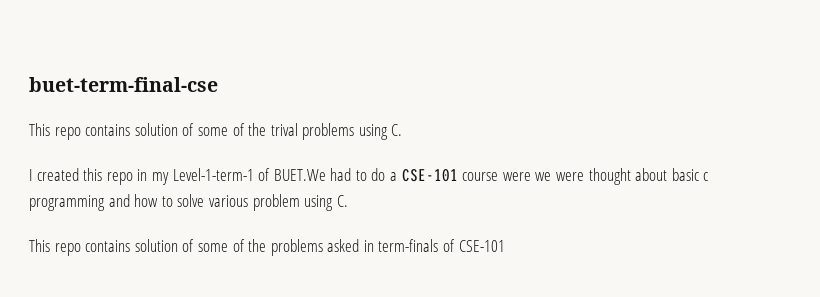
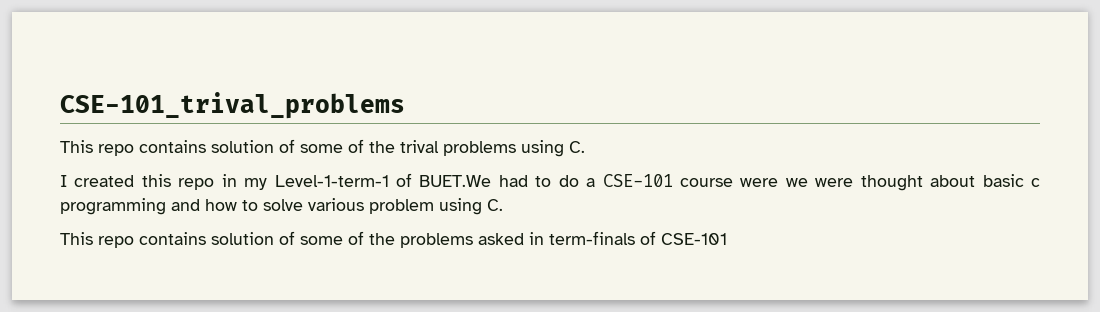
- buet-term-final-cse
+ CSE-101_trival_problems

